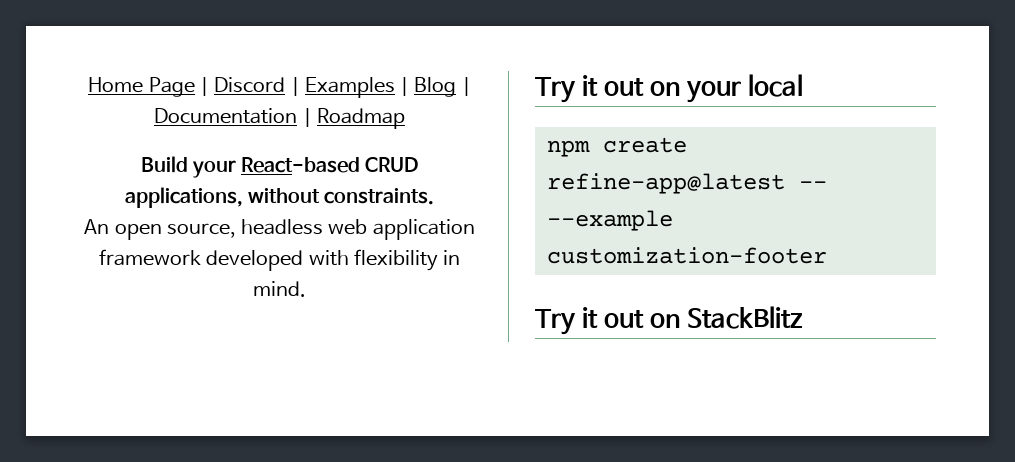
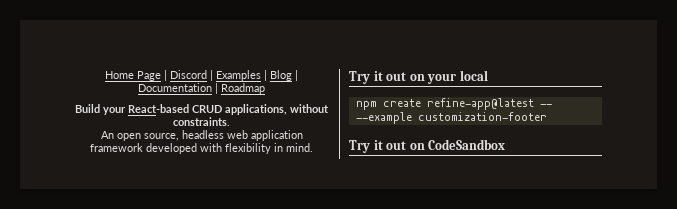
- Try it out on StackBlitz
+ Try it out on CodeSandbox

